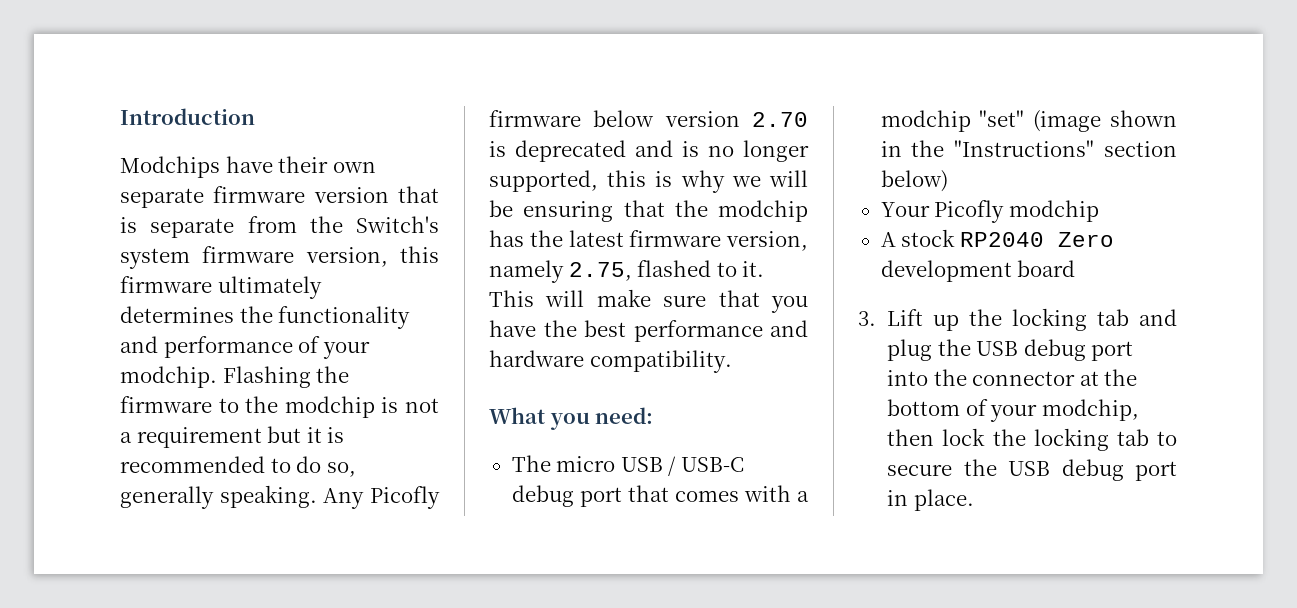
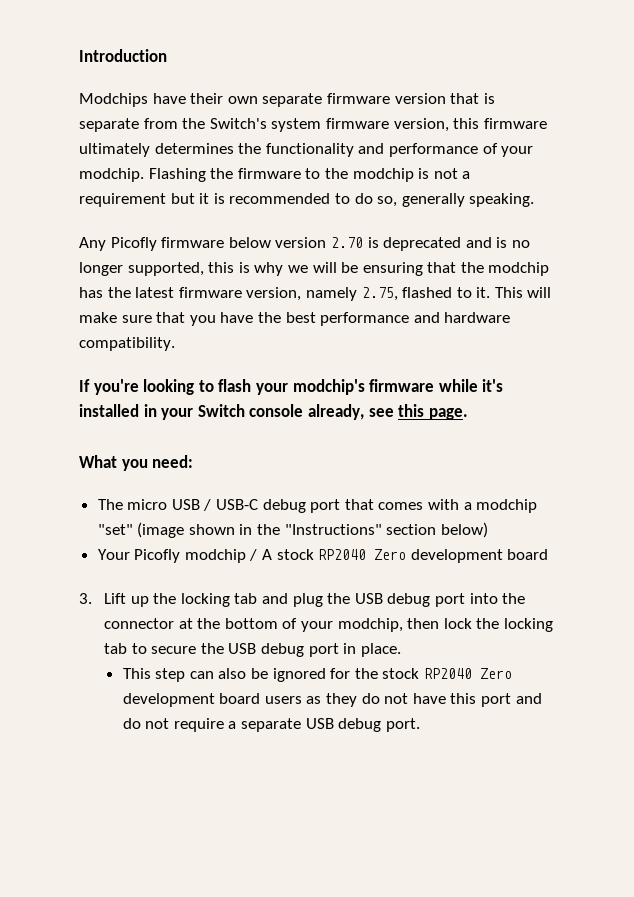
- Flashing the firmware to the modchip is not a requirement but it is recommended to do so, generally speaking. Any Picofly firmware below version 2.70 is deprecated and is no longer supported, this is why we will be ensuring that the modchip has the latest firmware version, namely 2.75, flashed to it.
+ Flashing the firmware to the modchip is not a requirement but it is recommended to do so, generally speaking.
+ Any Picofly firmware below version 2.70 is deprecated and is no longer supported, this is why we will be ensuring that the modchip has the latest firmware version, namely 2.75, flashed to it.
+ If you're looking to flash your modchip's firmware while it's installed in your Switch console already, see this page.
- Your Picofly modchip
- A stock RP2040 Zero development board
+ Your Picofly modchip / A stock RP2040 Zero development board
+ This step can also be ignored for the stock RP2040 Zero development board users as they do not have this port and do not require a separate USB debug port.

